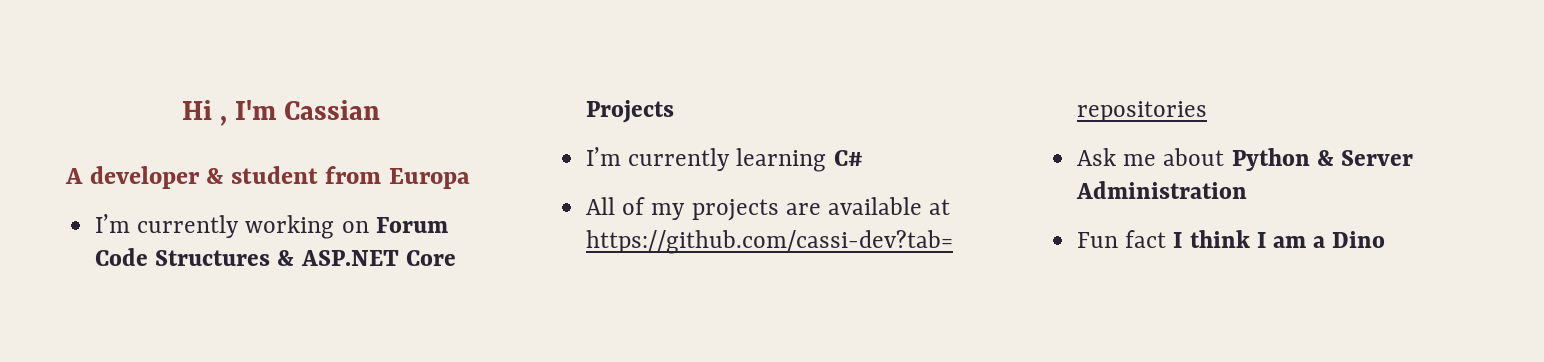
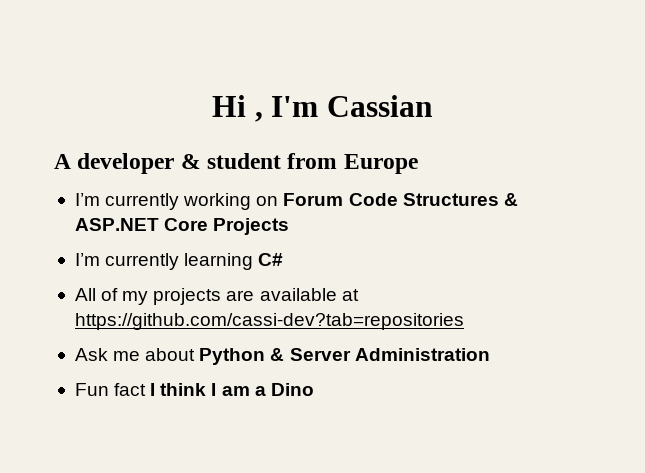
- A developer & student from Europa
+ A developer & student from Europe

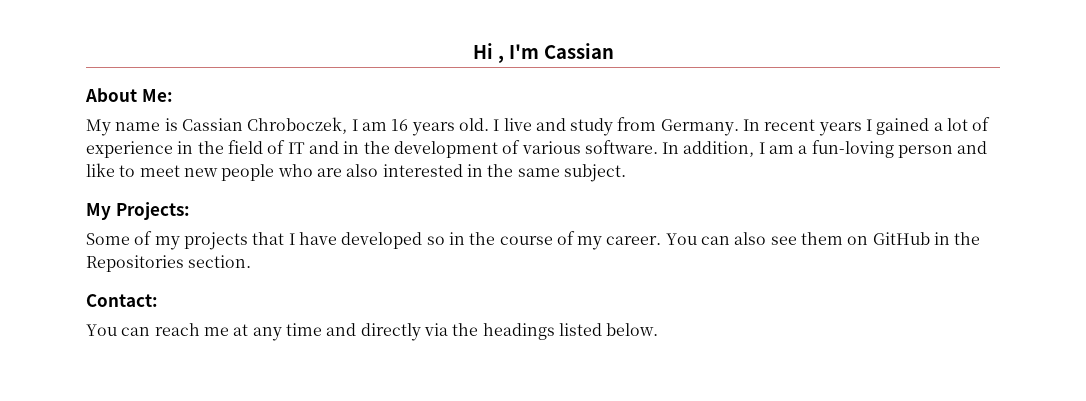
- A developer & student from Europe
- I’m currently working on Forum Code Structures & ASP.NET Core Projects
- I’m currently learning C#
- All of my projects are available at https://github.com/cassi-dev?tab=repositories
- Ask me about Python & Server Administration
- Fun fact I think I am a Dino
+ About Me:
+ My name is Cassian Chroboczek, I am 16 years old. I live and study from Germany. In recent years I gained a lot of experience in the field of IT and in the development of various software. In addition, I am a fun-loving person and like to meet new people who are also interested in the same subject.
+ My Projects:
+ Some of my projects that I have developed so in the course of my career. You can also see them on GitHub in the Repositories section.
+ Contact:
+ You can reach me at any time and directly via the headings listed below.

